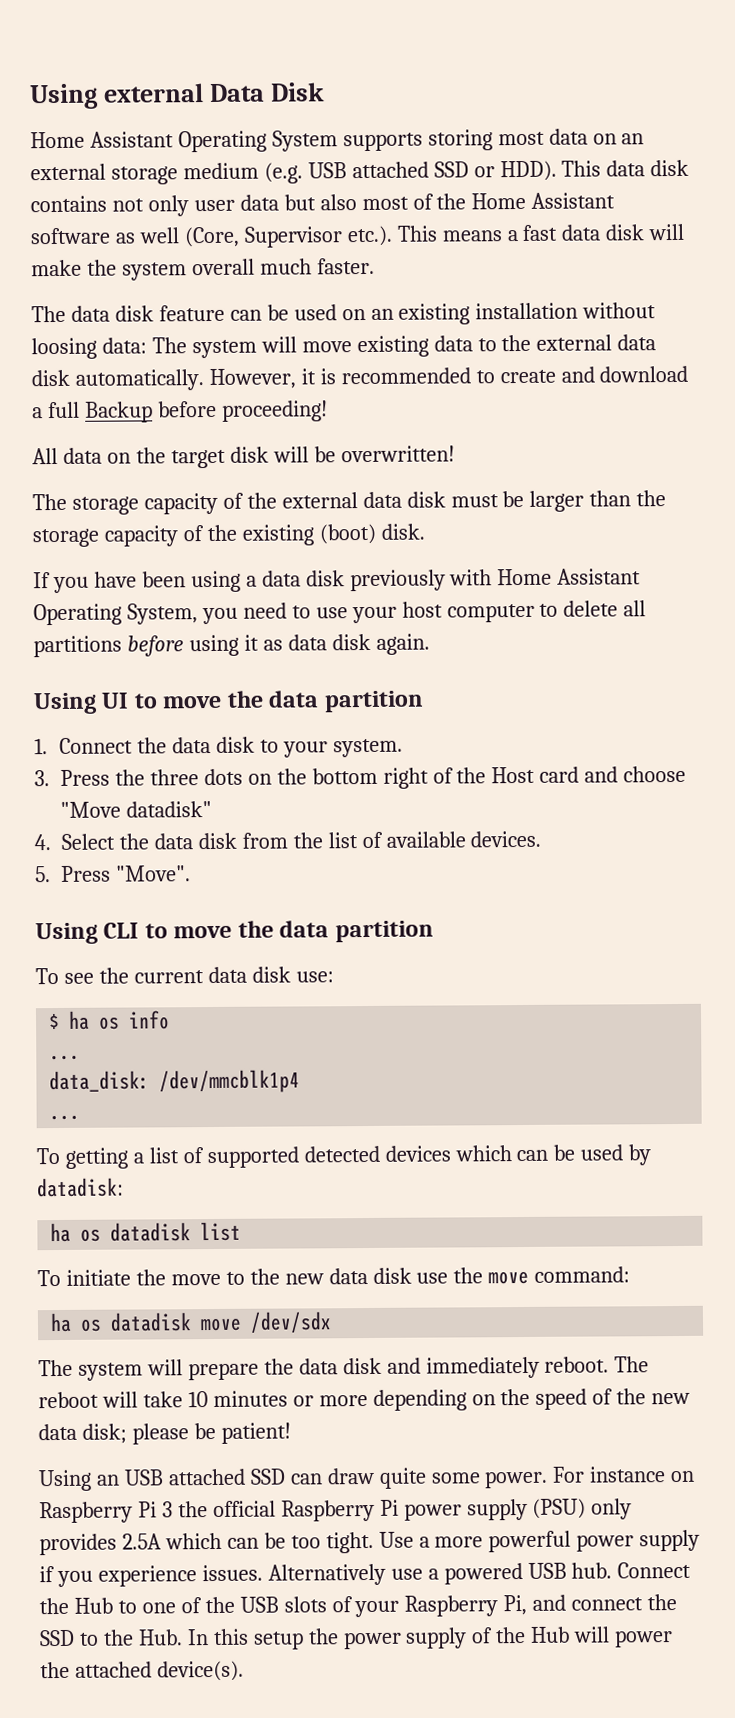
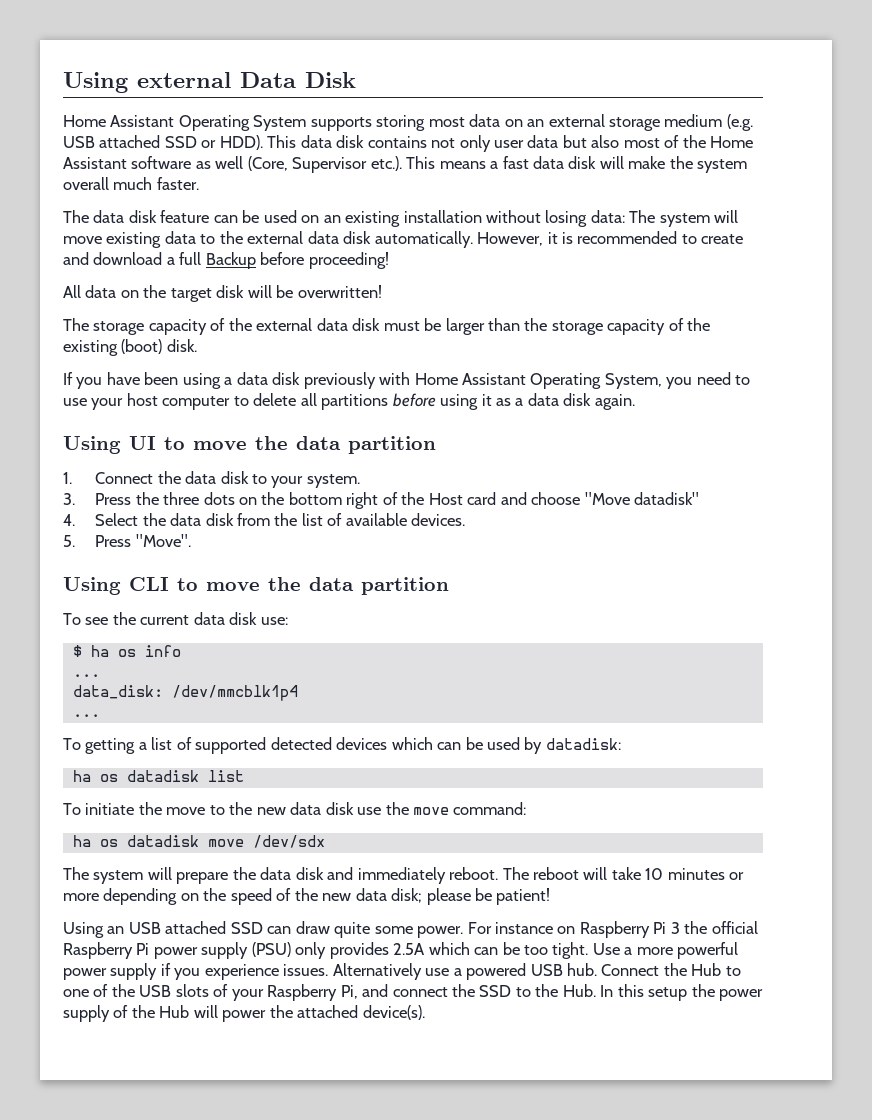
- The data disk feature can be used on an existing installation without loosing data: The system will move existing data to the external data disk automatically.
+ The data disk feature can be used on an existing installation without losing data: The system will move existing data to the external data disk automatically.
- If you have been using a data disk previously with Home Assistant Operating System, you need to use your host computer to delete all partitions before using it as data disk again.
+ If you have been using a data disk previously with Home Assistant Operating System, you need to use your host computer to delete all partitions before using it as a data disk again.

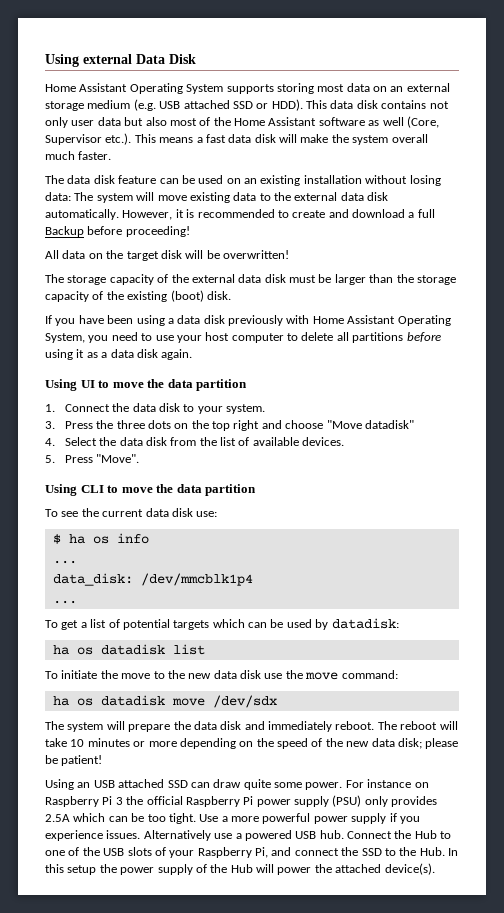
- 3. Press the three dots on the bottom right of the Host card and choose "Move datadisk"
+ 3. Press the three dots on the top right and choose "Move datadisk"
- To getting a list of supported detected devices which can be used by datadisk:
+ To get a list of potential targets which can be used by datadisk:

